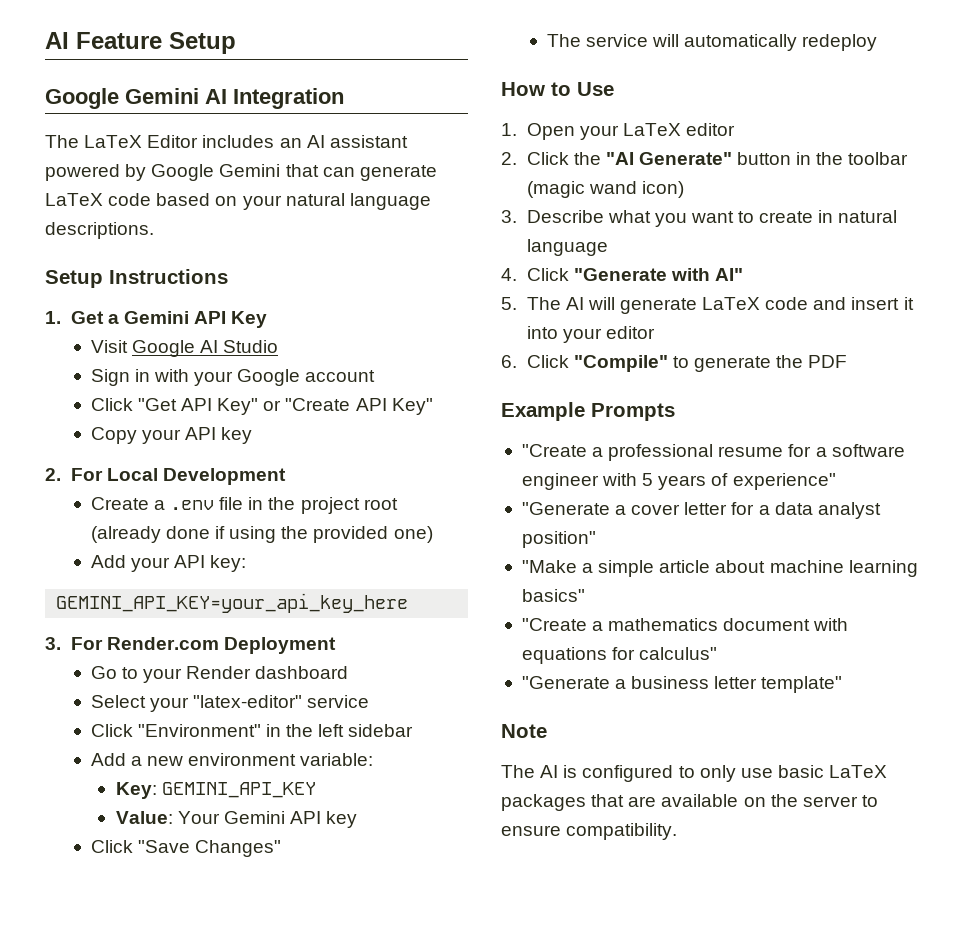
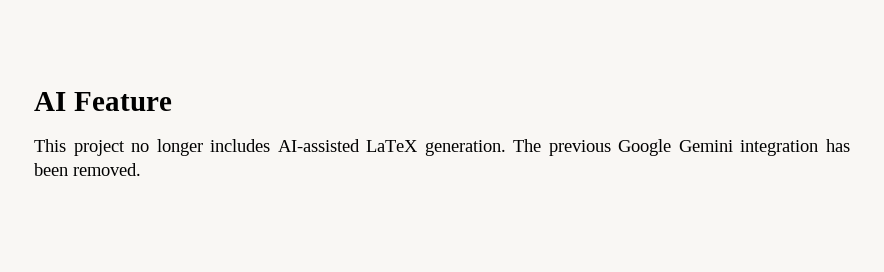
- AI Feature Setup
- Google Gemini AI Integration
- The LaTeX Editor includes an AI assistant powered by Google Gemini that can generate LaTeX code based on your natural language descriptions.
- Setup Instructions
- 1. Get a Gemini API Key
- Visit Google AI Studio
- Sign in with your Google account
- Click "Get API Key" or "Create API Key"
- Copy your API key
- 2. For Local Development
- Create a .env file in the project root (already done if using the provided one)
- Add your API key:
- GEMINI_API_KEY=your_api_key_here
- 3. For Render.com Deployment
- Go to your Render dashboard
- Select your "latex-editor" service
- Click "Environment" in the left sidebar
- Add a new environment variable:
- Key: GEMINI_API_KEY
- Value: Your Gemini API key
- Click "Save Changes"
- The service will automatically redeploy
- How to Use
- 1. Open your LaTeX editor
- 2. Click the "AI Generate" button in the toolbar (magic wand icon)
- 3. Describe what you want to create in natural language
- 4. Click "Generate with AI"
- 5. The AI will generate LaTeX code and insert it into your editor
- 6. Click "Compile" to generate the PDF
- Example Prompts
- "Create a professional resume for a software engineer with 5 years of experience"
- "Generate a cover letter for a data analyst position"
- "Make a simple article about machine learning basics"
- "Create a mathematics document with equations for calculus"
- "Generate a business letter template"
- Note
- The AI is configured to only use basic LaTeX packages that are available on the server to ensure compatibility.
+ AI Feature
+ This project no longer includes AI-assisted LaTeX generation. The previous Google Gemini integration has been removed.

